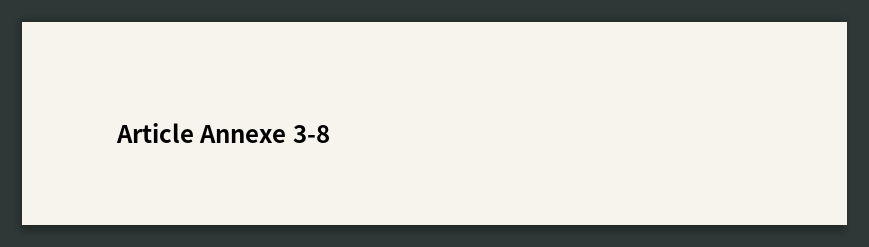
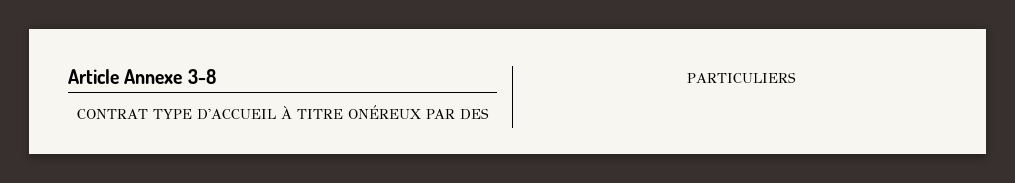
+ CONTRAT TYPE D'ACCUEIL À TITRE ONÉREUX PAR DES PARTICULIERS

